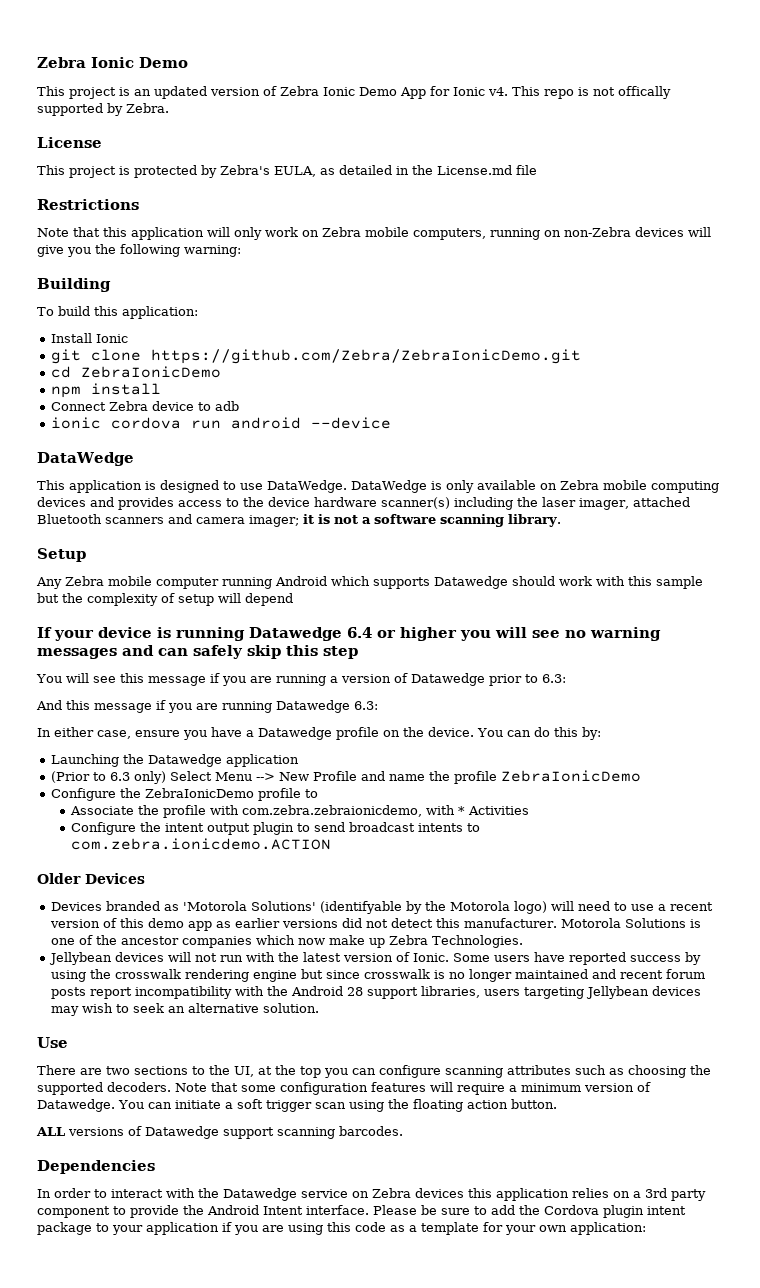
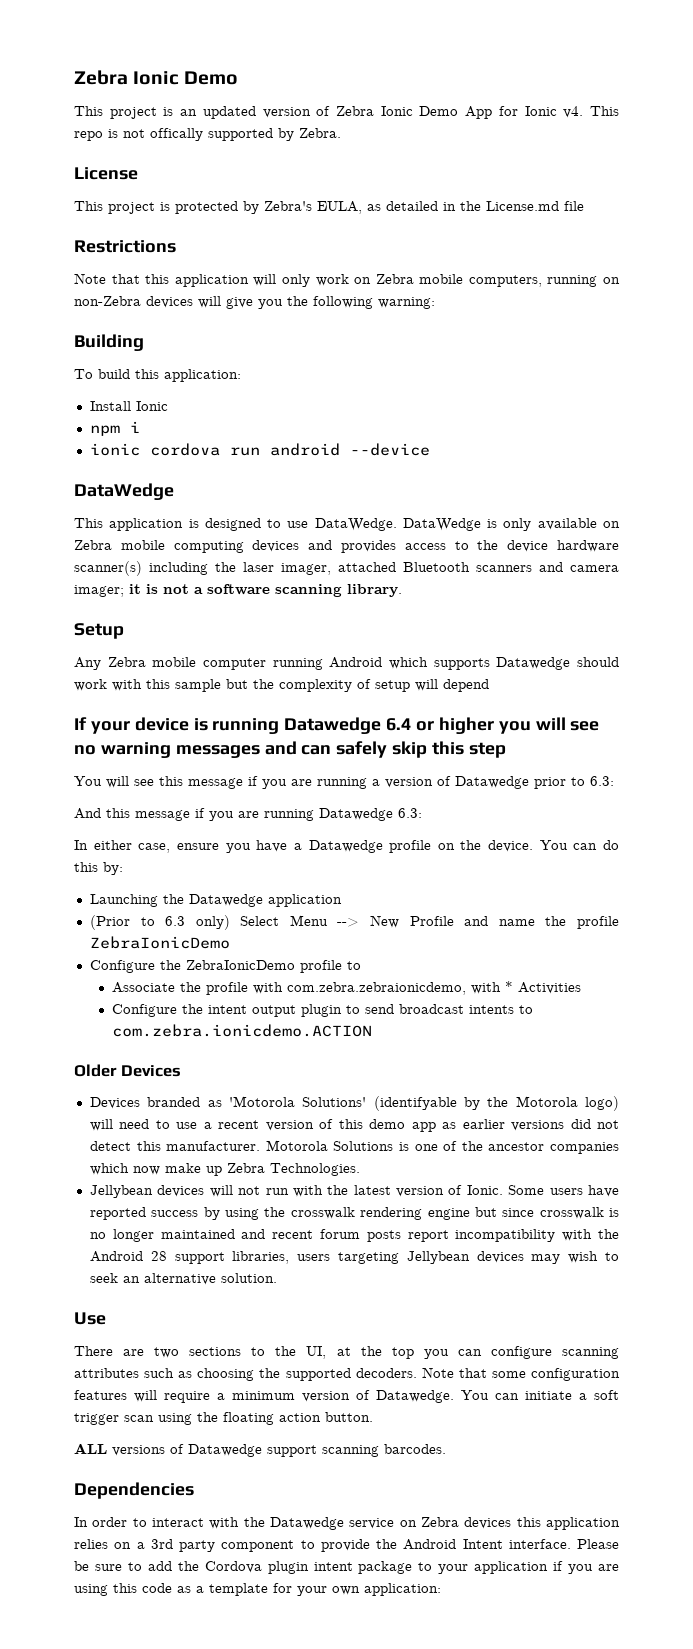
- git clone https://github.com/Zebra/ZebraIonicDemo.git
- cd ZebraIonicDemo
- npm install
- Connect Zebra device to adb
+ npm i

